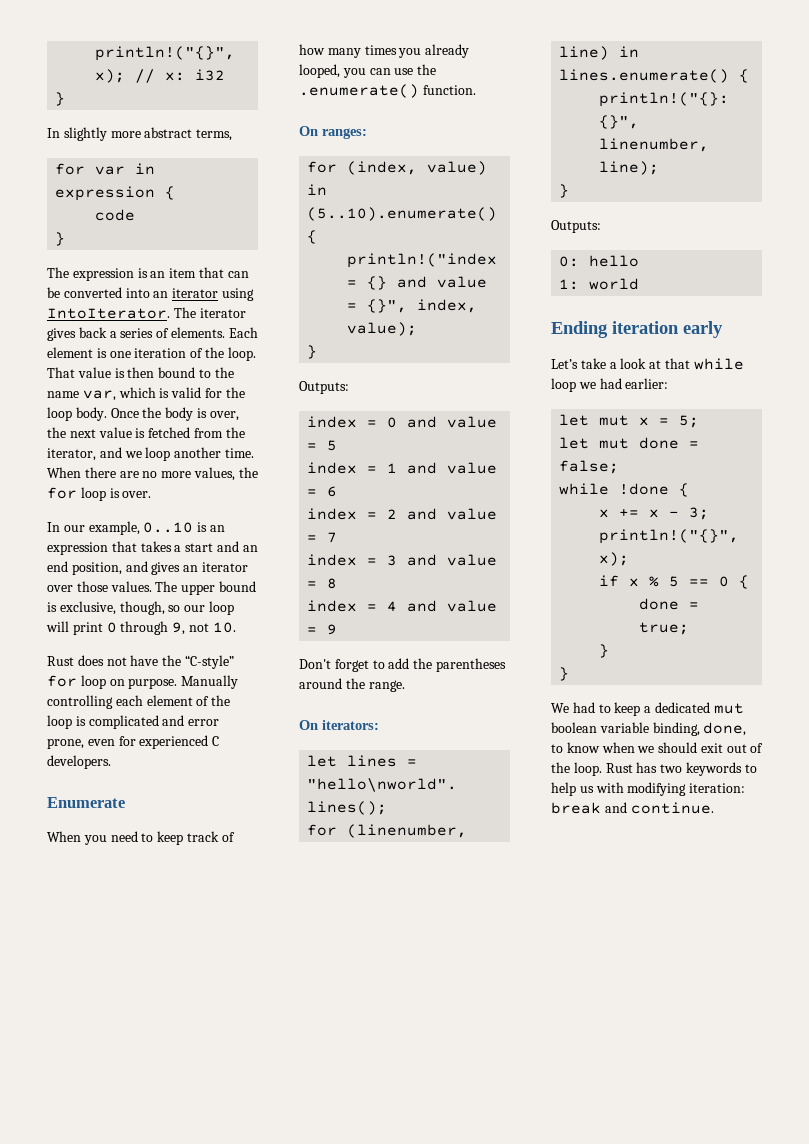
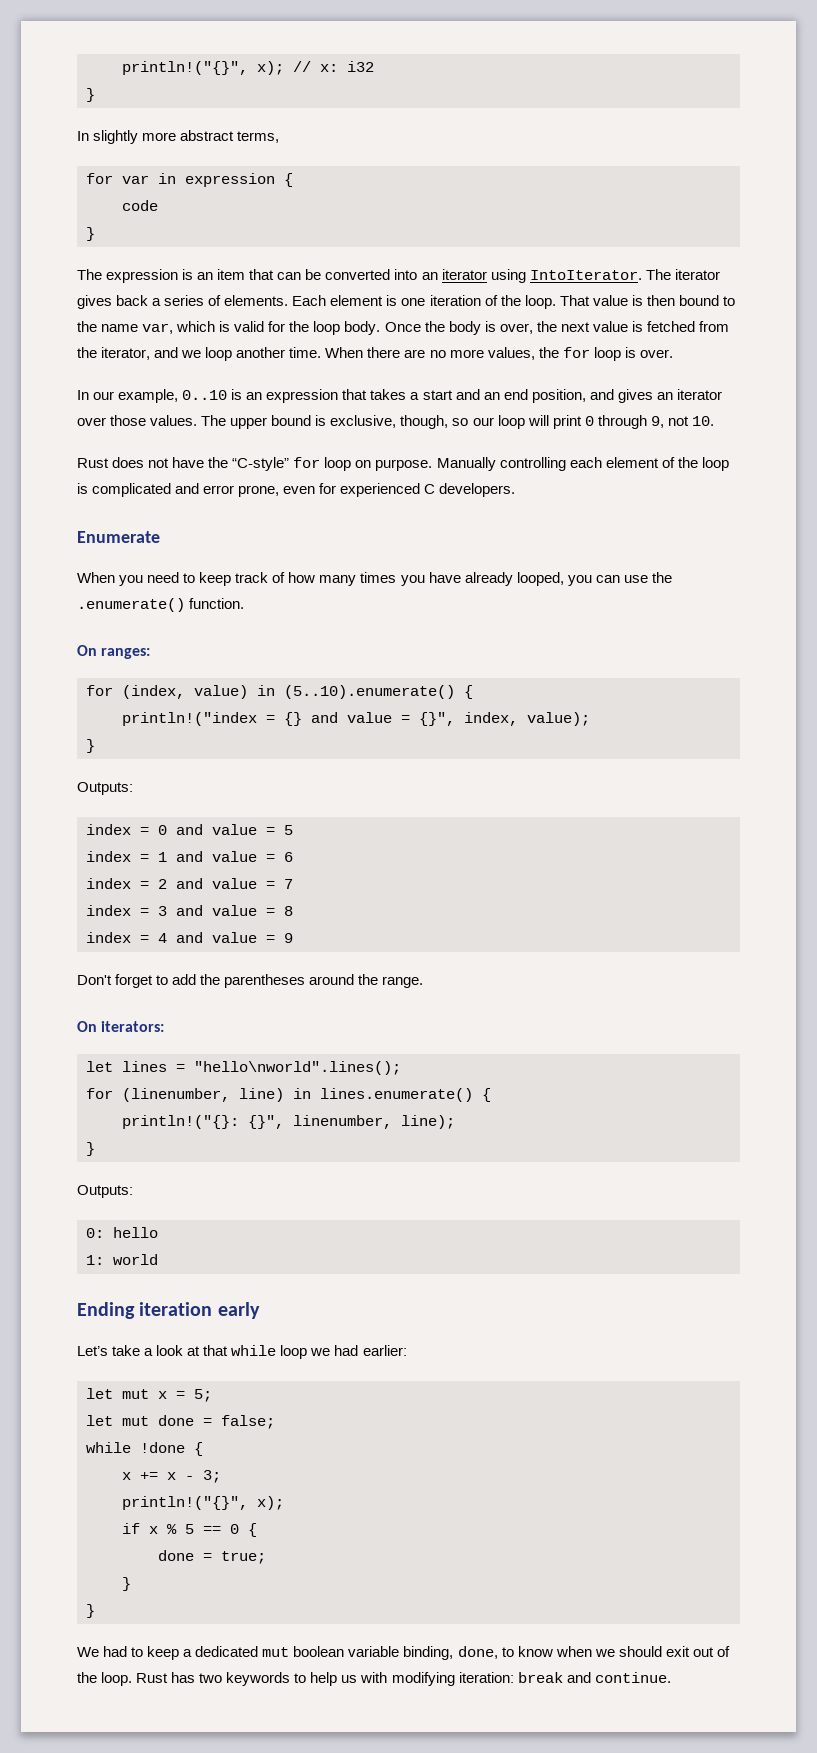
- When you need to keep track of how many times you already looped, you can use the .enumerate() function.
+ When you need to keep track of how many times you have already looped, you can use the .enumerate() function.

